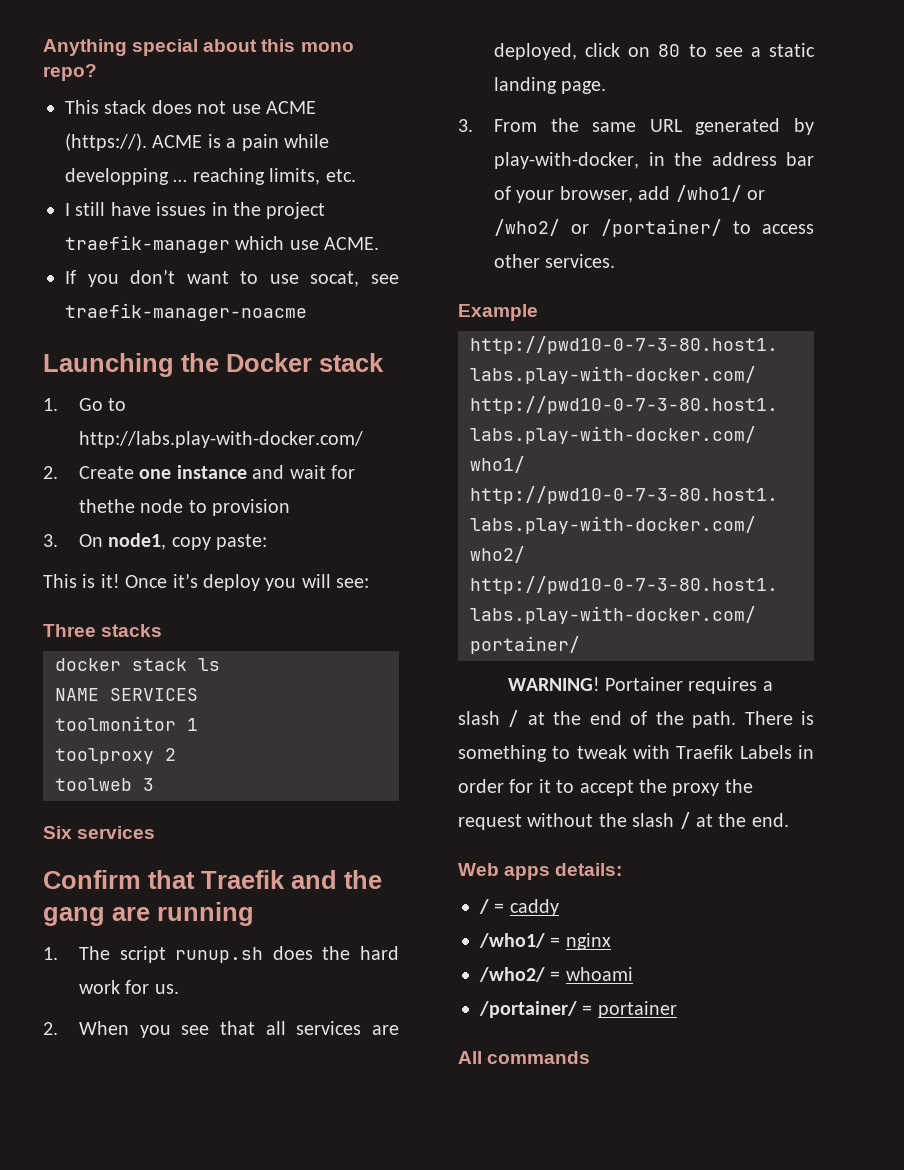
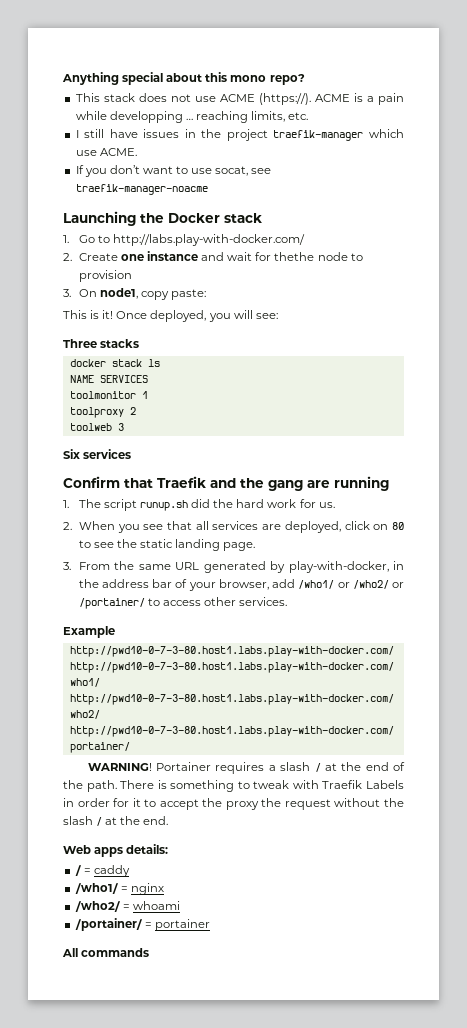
- Once it’s deploy you will see:
+ Once deployed, you will see:
- 1. The script runup.sh does the hard work for us.
+ 1. The script runup.sh did the hard work for us.
- 2. When you see that all services are deployed, click on 80 to see a static landing page.
+ 2. When you see that all services are deployed, click on 80 to see the static landing page.

